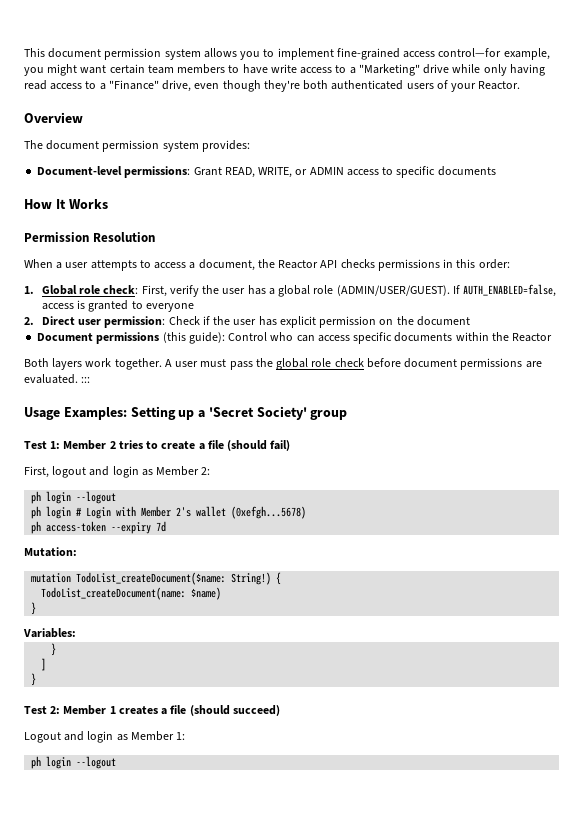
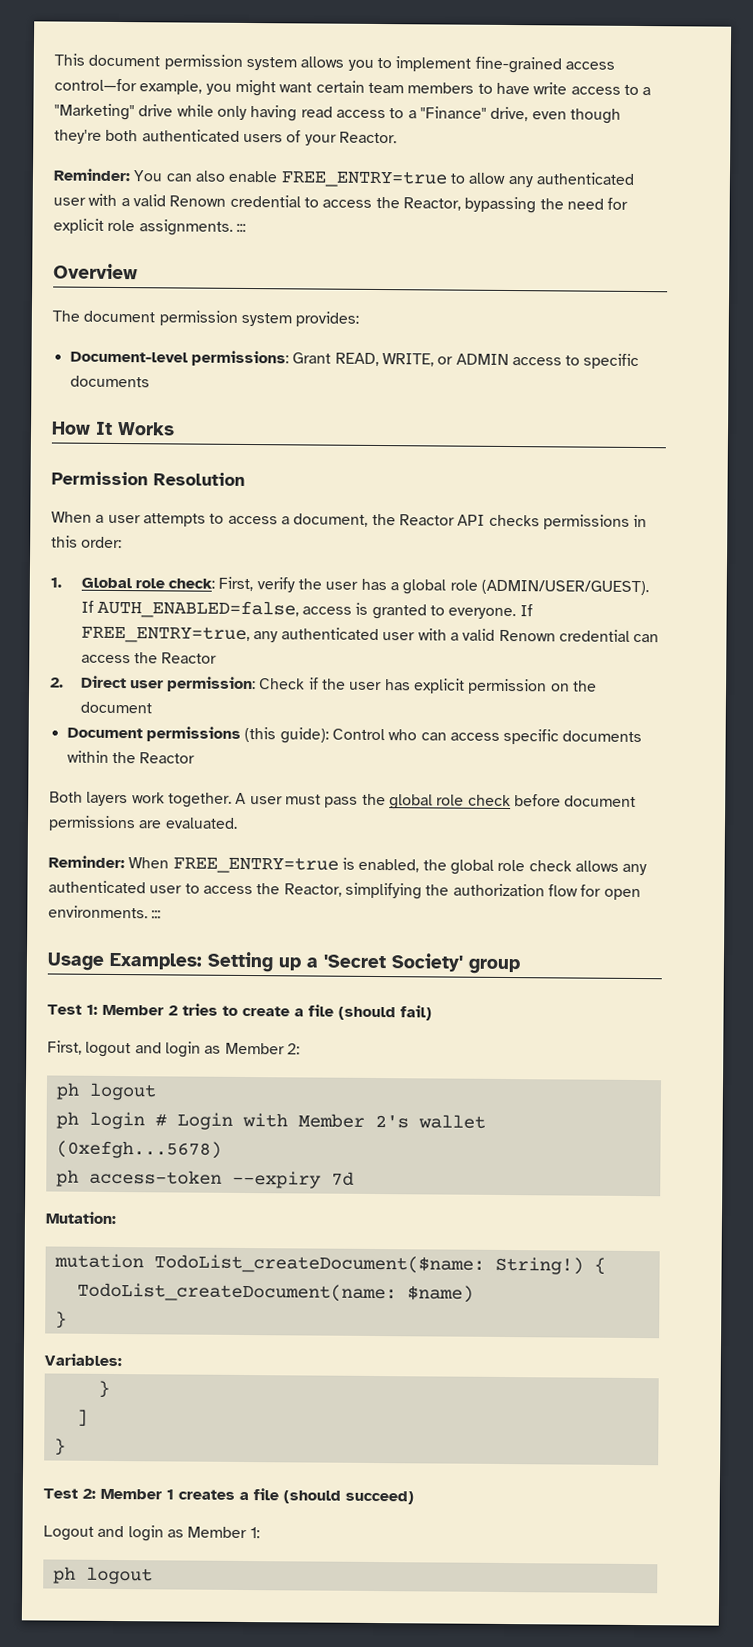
+ Reminder: You can also enable FREE_ENTRY=true to allow any authenticated user with a valid Renown credential to access the Reactor, bypassing the need for explicit role assignments. :::
- If AUTH_ENABLED=false, access is granted to everyone
+ If AUTH_ENABLED=false, access is granted to everyone. If FREE_ENTRY=true, any authenticated user with a valid Renown credential can access the Reactor
- A user must pass the global role check before document permissions are evaluated. :::
+ A user must pass the global role check before document permissions are evaluated.
+ Reminder: When FREE_ENTRY=true is enabled, the global role check allows any authenticated user to access the Reactor, simplifying the authorization flow for open environments. :::
  First, logout and login as Member 2:
- ph login --logout
+ ph logout
  Logout and login as Member 1:
- ph login --logout
+ ph logout

